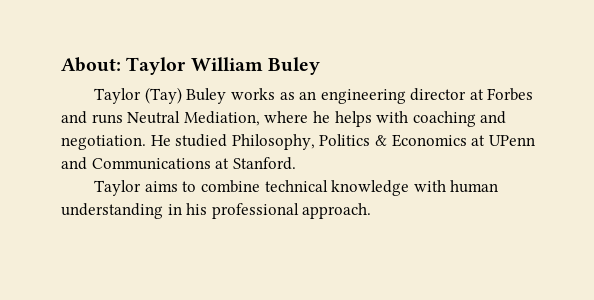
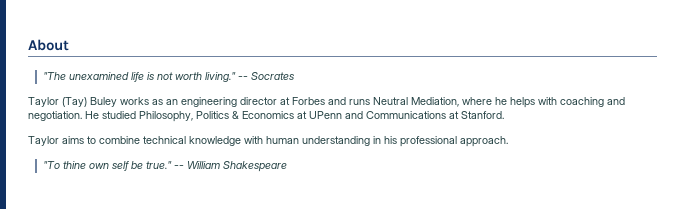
- About: Taylor William Buley
+ About
+ "The unexamined life is not worth living." -- Socrates
+ "To thine own self be true." -- William Shakespeare

